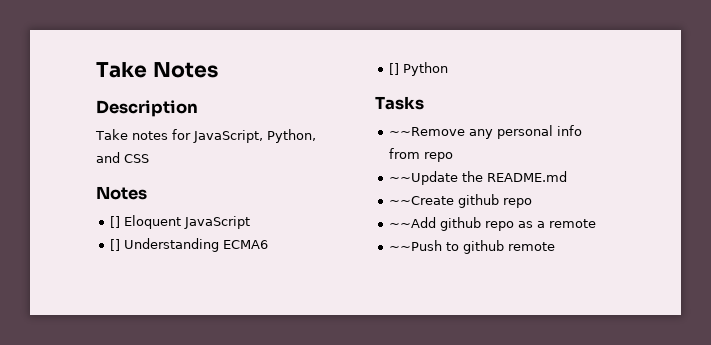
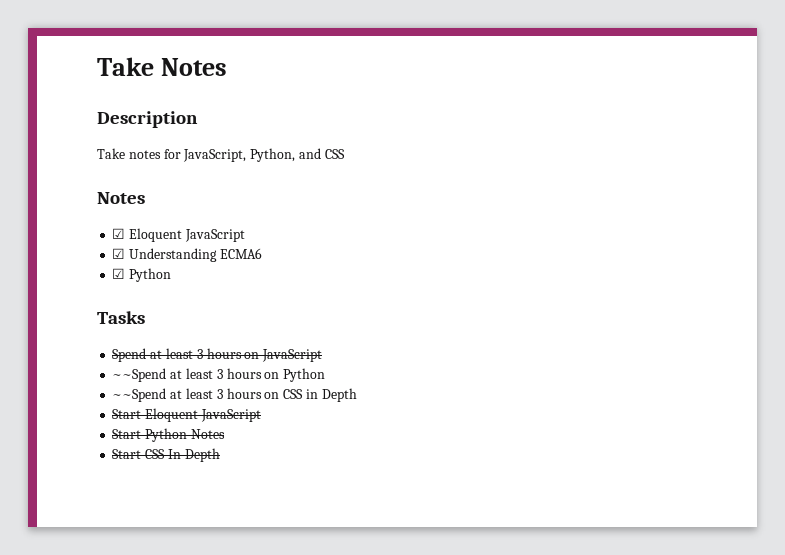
- [] Eloquent JavaScript
- [] Understanding ECMA6
+ ☑ Eloquent JavaScript
+ ☑ Understanding ECMA6
- [] Python
+ ☑ Python
- ~~Remove any personal info from repo
- ~~Update the README.md
- ~~Create github repo
- ~~Add github repo as a remote
- ~~Push to github remote
+ Spend at least 3 hours on JavaScript
+ ~~Spend at least 3 hours on Python
+ ~~Spend at least 3 hours on CSS in Depth
+ Start Eloquent JavaScript
+ Start Python Notes
+ Start CSS In Depth

